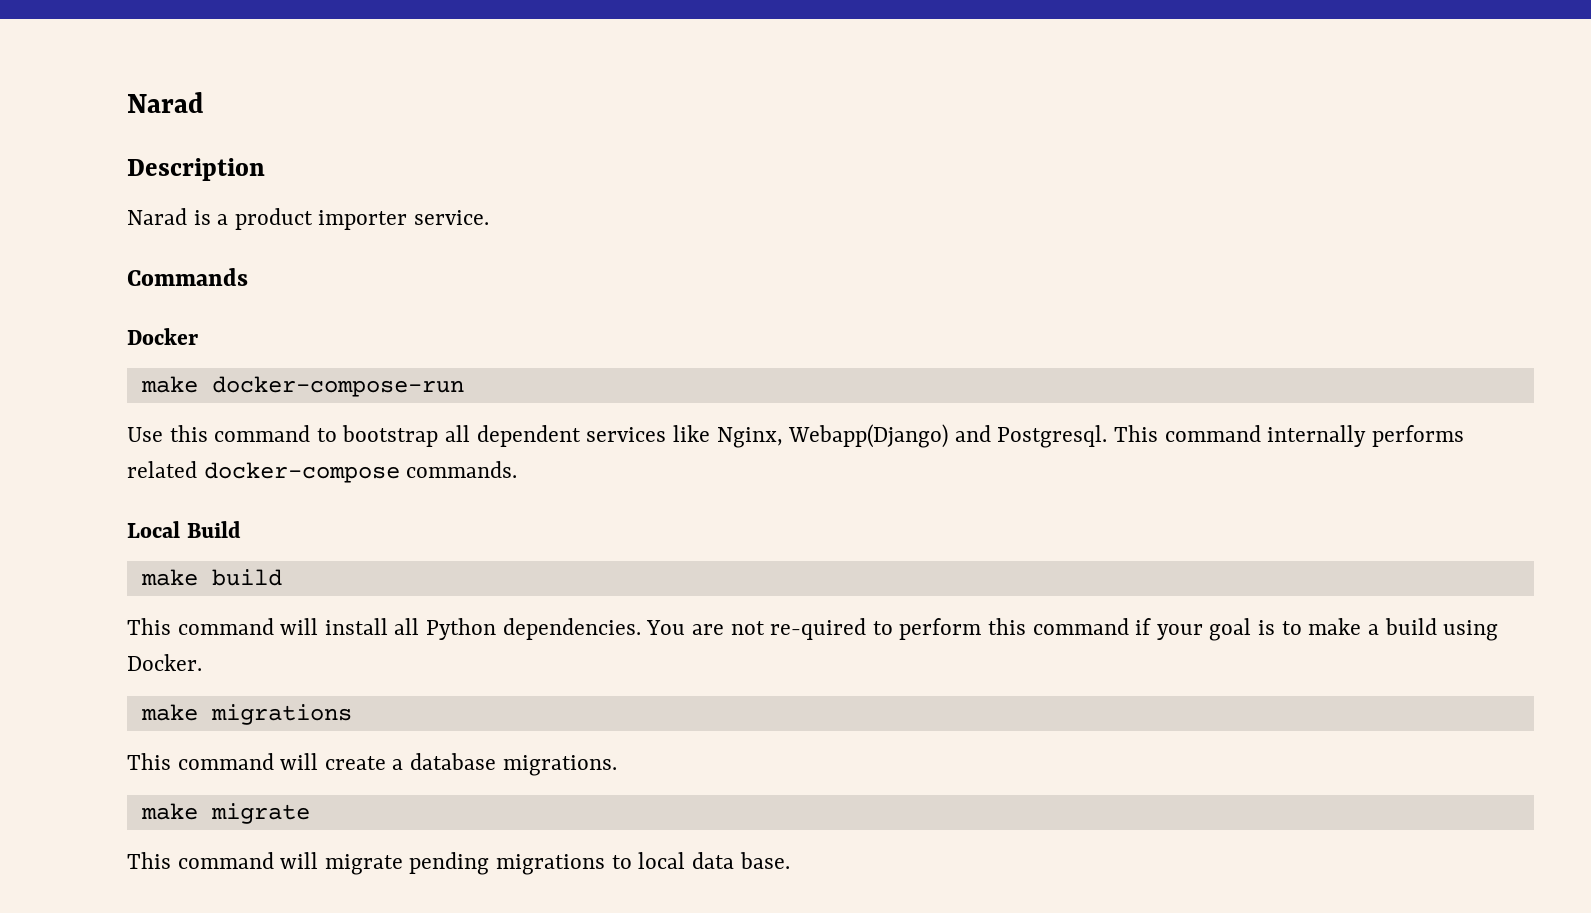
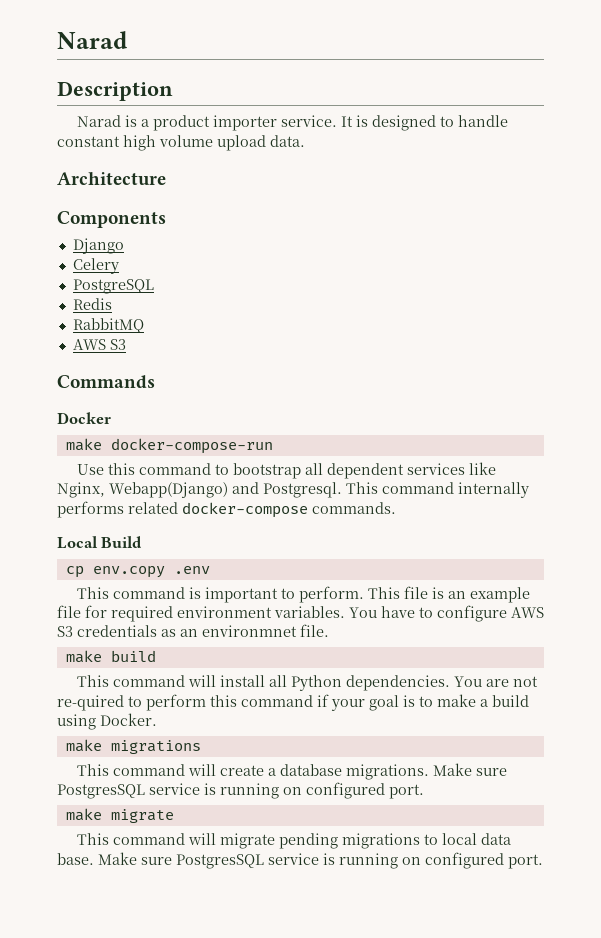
+ It is designed to handle constant high volume upload data.
+ Architecture
+ Components
+ Django
+ Celery
+ PostgreSQL
+ Redis
+ RabbitMQ
+ AWS S3
+ cp env.copy .env
+ This command is important to perform. This file is an example file for required environment variables. You have to configure AWS S3 credentials as an environmnet file.
- This command will create a database migrations.
+ This command will create a database migrations. Make sure PostgresSQL service is running on configured port.
- This command will migrate pending migrations to local data base.
+ This command will migrate pending migrations to local data base. Make sure PostgresSQL service is running on configured port.

